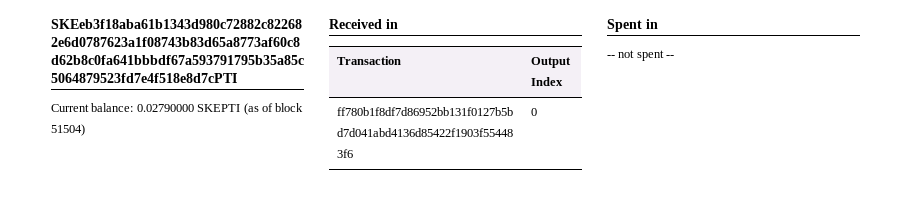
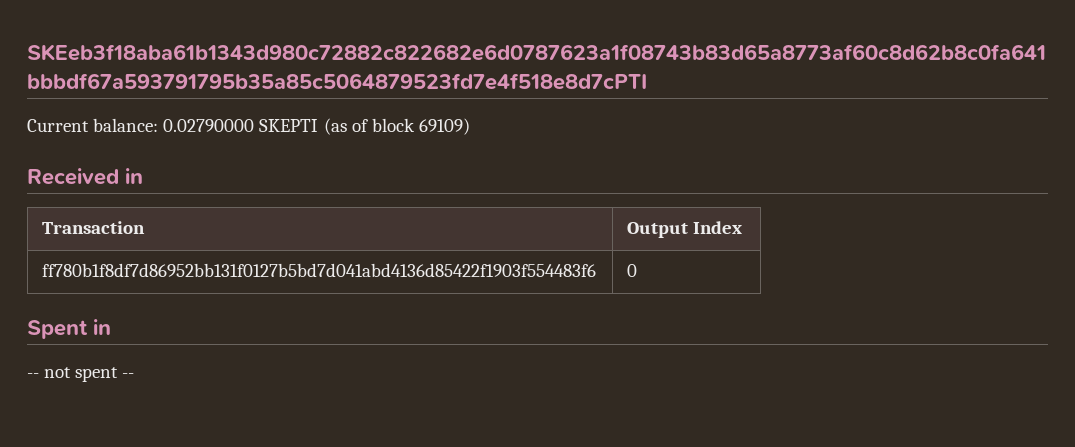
- Current balance: 0.02790000 SKEPTI (as of block 51504)
+ Current balance: 0.02790000 SKEPTI (as of block 69109)

